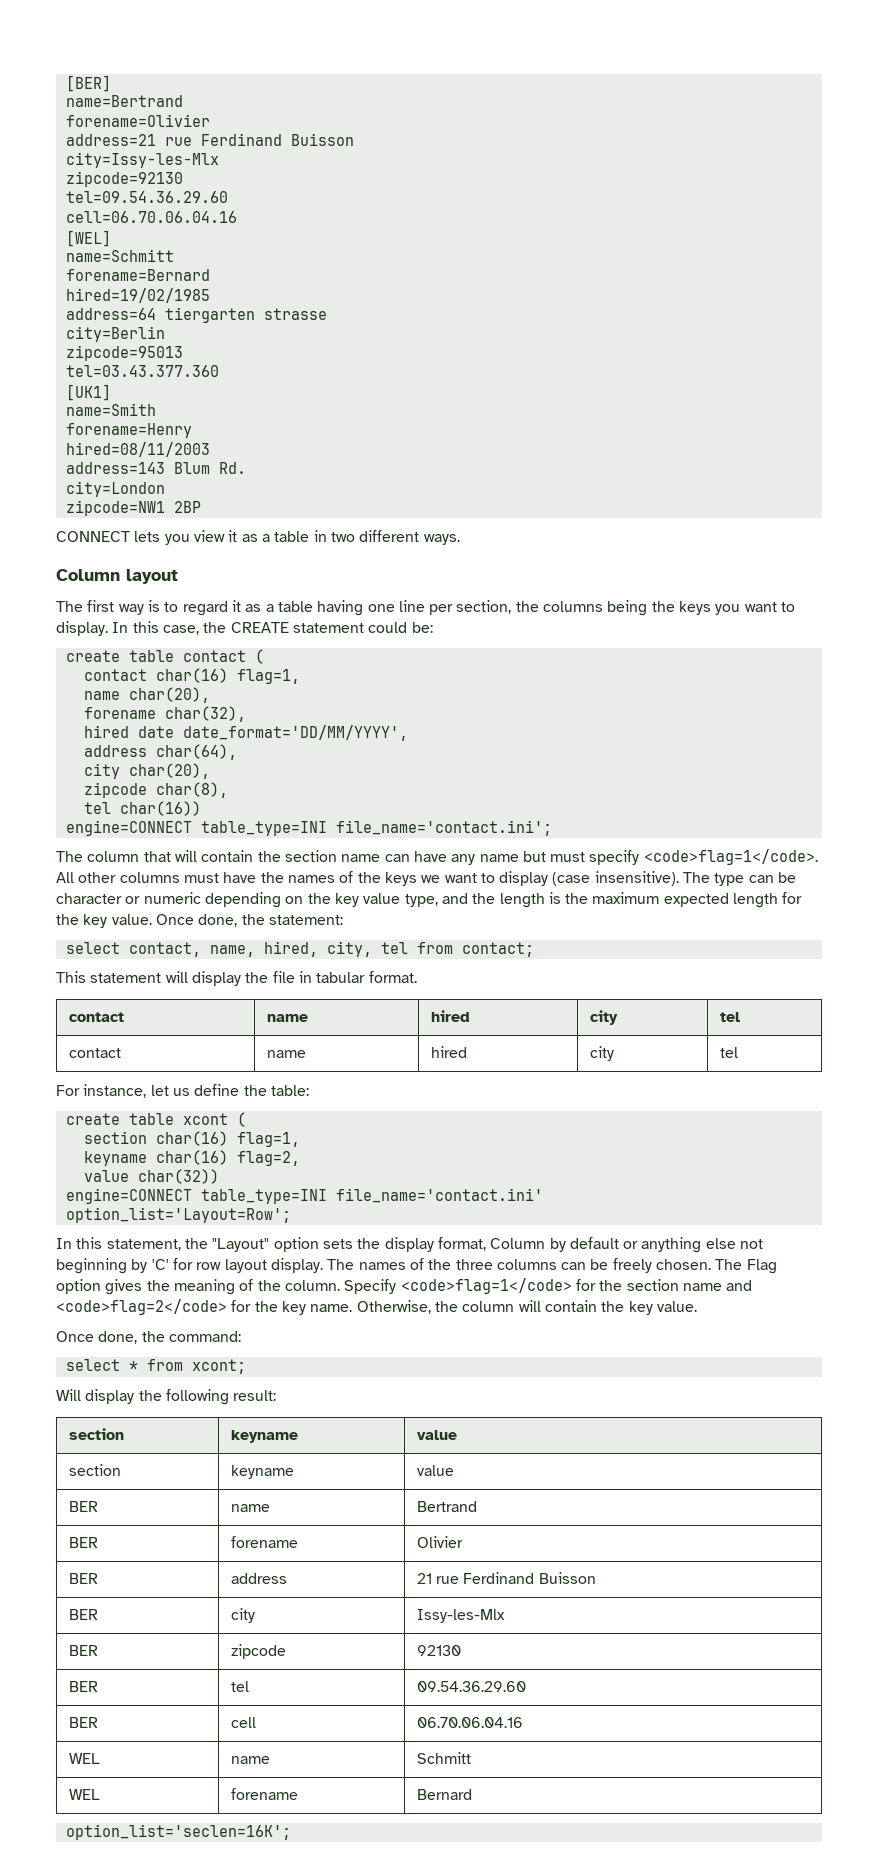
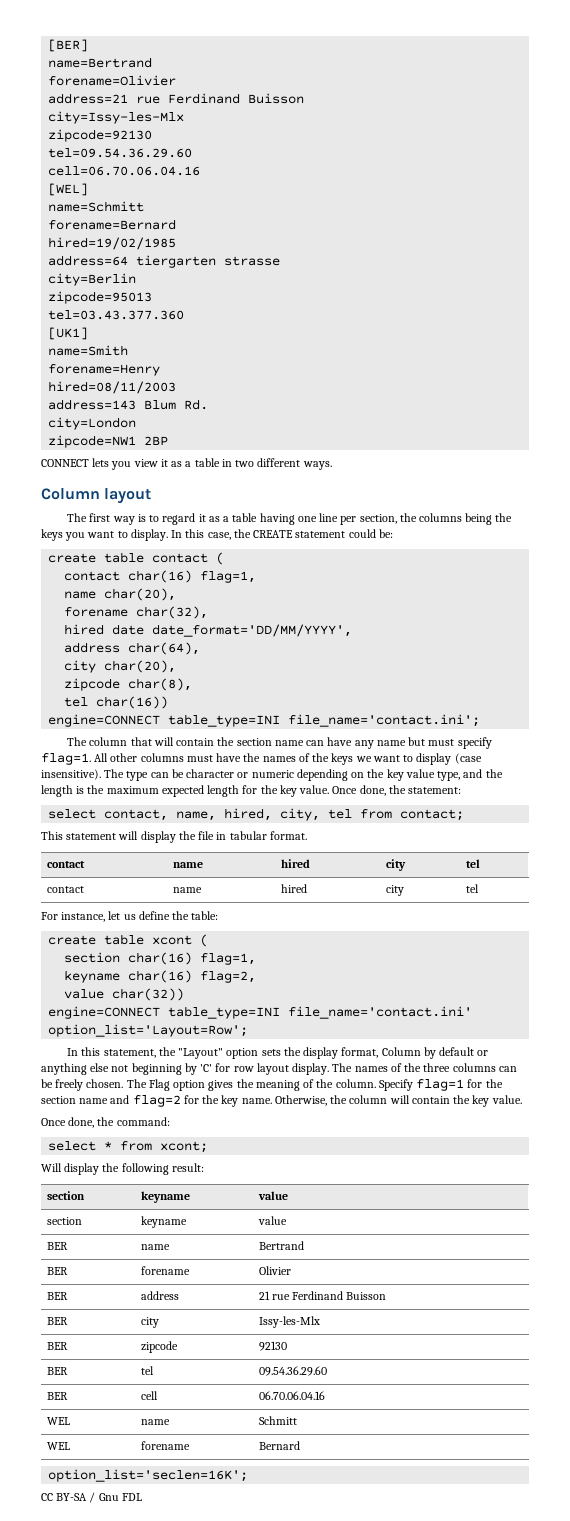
- The column that will contain the section name can have any name but must specify <code>flag=1</code>.
+ The column that will contain the section name can have any name but must specify flag=1.
- Specify <code>flag=1</code> for the section name and <code>flag=2</code> for the key name.
+ Specify flag=1 for the section name and flag=2 for the key name.
+ CC BY-SA / Gnu FDL

